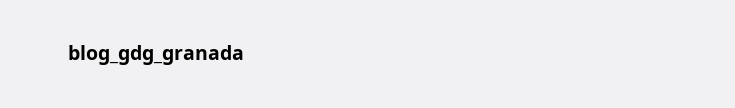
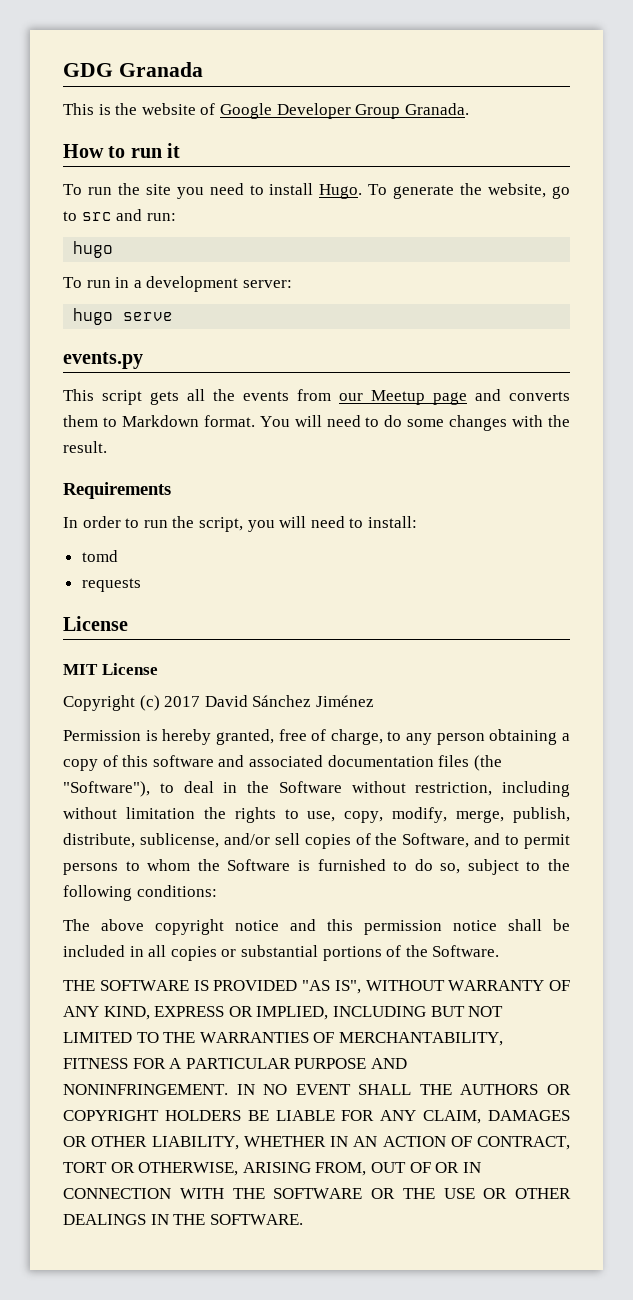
- blog_gdg_granada
+ GDG Granada
+ This is the website of Google Developer Group Granada.
+ How to run it
+ To run the site you need to install Hugo. To generate the website, go to src and run:
+ hugo
+ To run in a development server:
+ hugo serve
+ events.py
+ This script gets all the events from our Meetup page and converts them to Markdown format. You will need to do some changes with the result.
+ Requirements
+ In order to run the script, you will need to install:
+ tomd
+ requests
+ License
+ MIT License
+ Copyright (c) 2017 David Sánchez Jiménez
+ Permission is hereby granted, free of charge, to any person obtaining a copy of this software and associated documentation files (the "Software"), to deal in the Software without restriction, including without limitation the rights to use, copy, modify, merge, publish, distribute, sublicense, and/or sell copies of the Software, and to permit persons to whom the Software is furnished to do so, subject to the following conditions:
+ The above copyright notice and this permission notice shall be included in all copies or substantial portions of the Software.
+ THE SOFTWARE IS PROVIDED "AS IS", WITHOUT WARRANTY OF ANY KIND, EXPRESS OR IMPLIED, INCLUDING BUT NOT LIMITED TO THE WARRANTIES OF MERCHANTABILITY, FITNESS FOR A PARTICULAR PURPOSE AND NONINFRINGEMENT. IN NO EVENT SHALL THE AUTHORS OR COPYRIGHT HOLDERS BE LIABLE FOR ANY CLAIM, DAMAGES OR OTHER LIABILITY, WHETHER IN AN ACTION OF CONTRACT, TORT OR OTHERWISE, ARISING FROM, OUT OF OR IN CONNECTION WITH THE SOFTWARE OR THE USE OR OTHER DEALINGS IN THE SOFTWARE.

